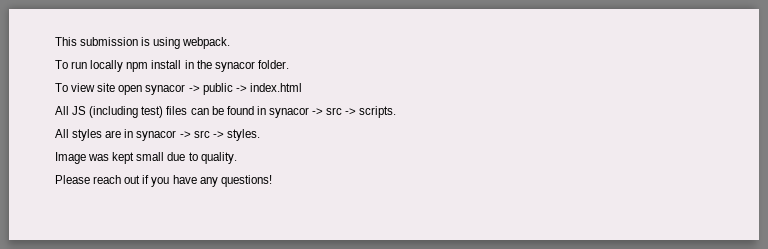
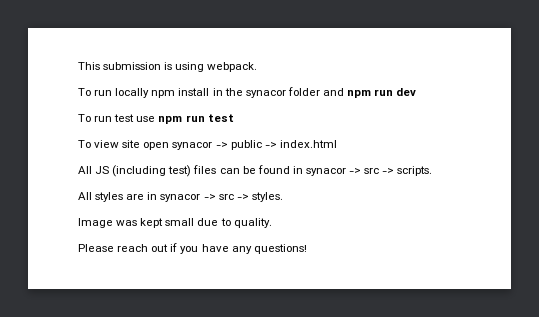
- To run locally npm install in the synacor folder.
+ To run locally npm install in the synacor folder and npm run dev
+ To run test use npm run test

